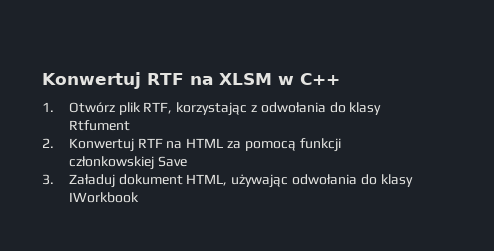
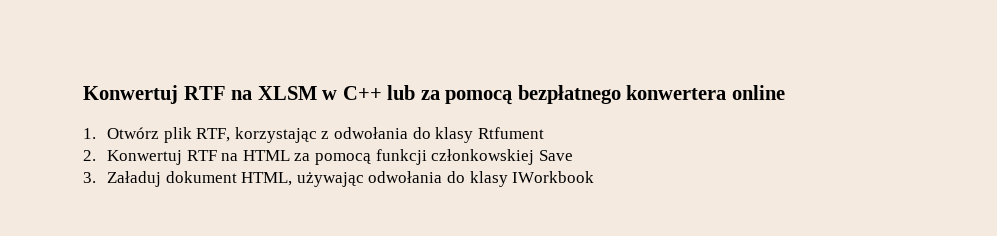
- Konwertuj RTF na XLSM w C++
+ Konwertuj RTF na XLSM w C++ lub za pomocą bezpłatnego konwertera online

